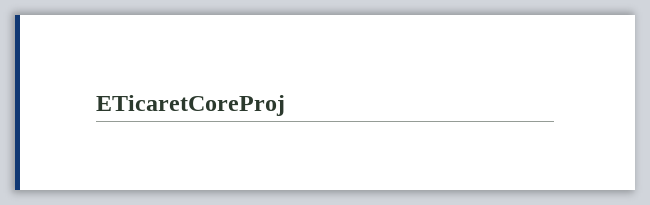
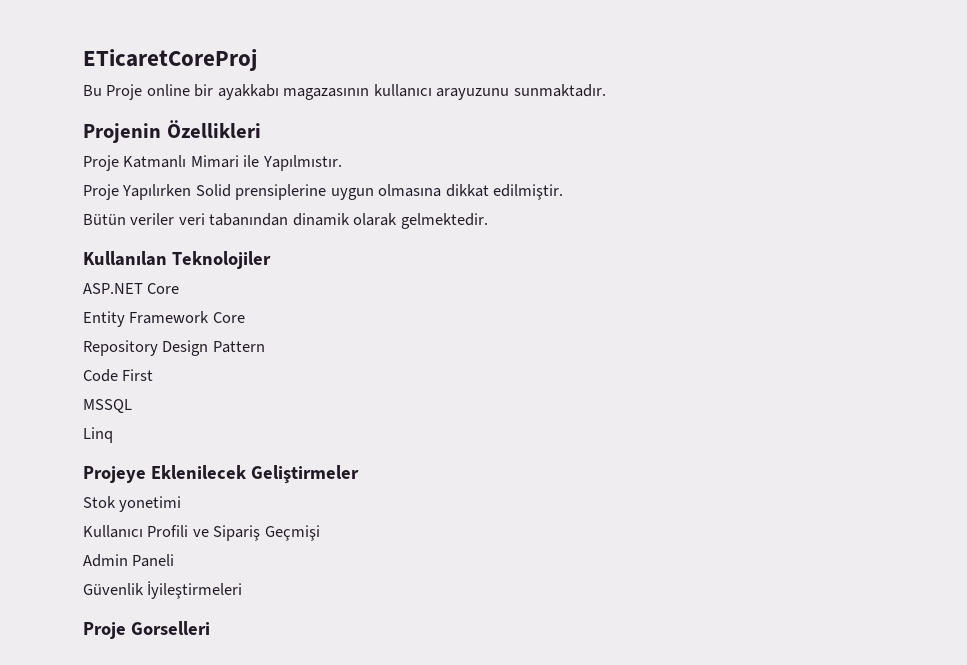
+ Bu Proje online bir ayakkabı magazasının kullanıcı arayuzunu sunmaktadır.
+ Projenin Özellikleri
+ Proje Katmanlı Mimari ile Yapılmıstır.
+ Proje Yapılırken Solid prensiplerine uygun olmasına dikkat edilmiştir.
+ Bütün veriler veri tabanından dinamik olarak gelmektedir.
+ Kullanılan Teknolojiler
+ ASP.NET Core
+ Entity Framework Core
+ Repository Design Pattern
+ Code First
+ MSSQL
+ Linq
+ Projeye Eklenilecek Geliştirmeler
+ Stok yonetimi
+ Kullanıcı Profili ve Sipariş Geçmişi
+ Admin Paneli
+ Güvenlik İyileştirmeleri
+ Proje Gorselleri

